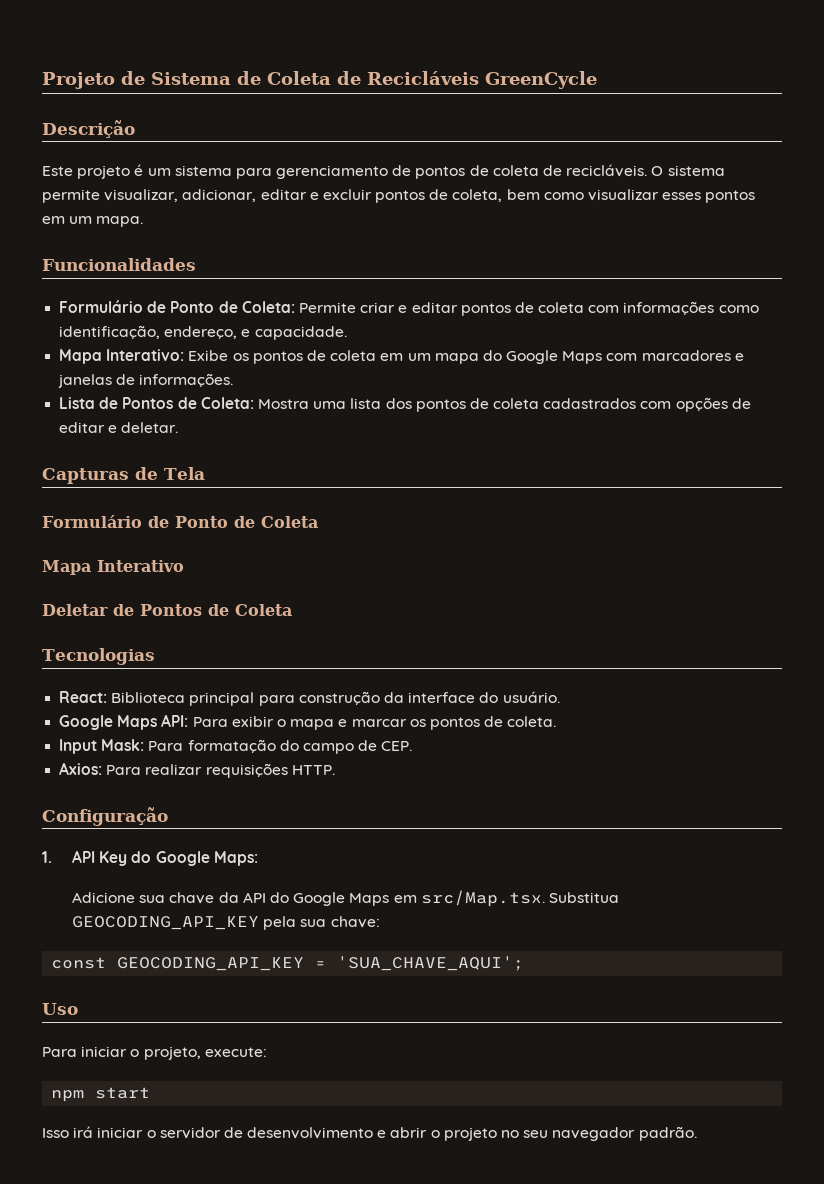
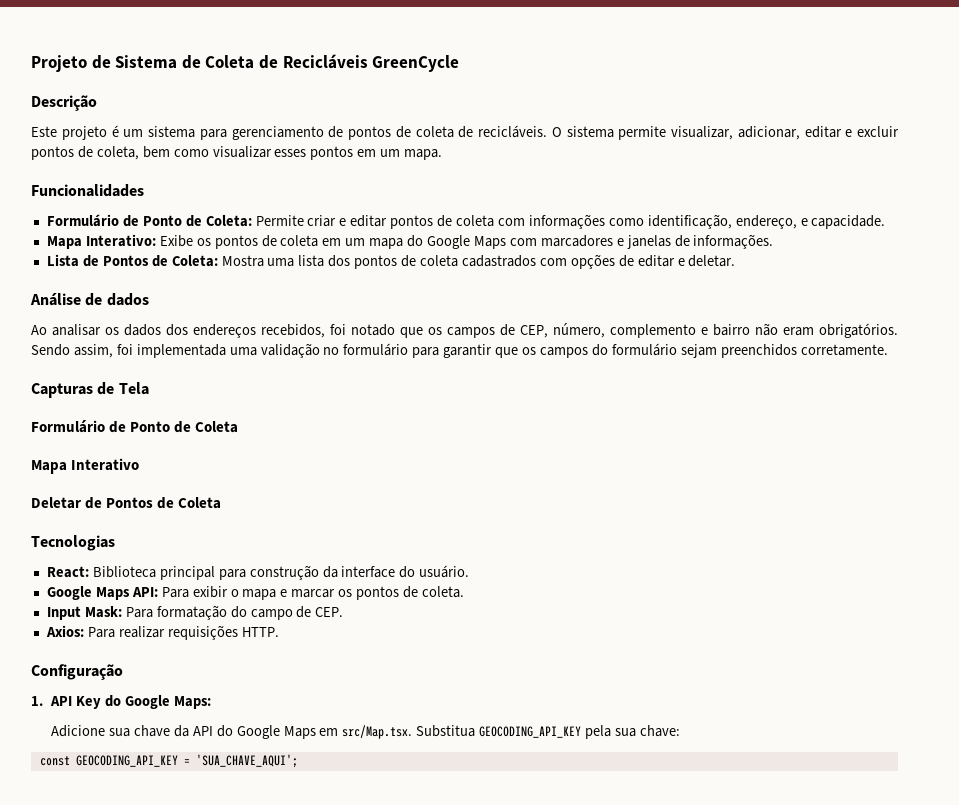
+ Análise de dados
+ Ao analisar os dados dos endereços recebidos, foi notado que os campos de CEP, número, complemento e bairro não eram obrigatórios. Sendo assim, foi implementada uma validação no formulário para garantir que os campos do formulário sejam preenchidos corretamente.
- Uso
- Para iniciar o projeto, execute:
- npm start
- Isso irá iniciar o servidor de desenvolvimento e abrir o projeto no seu navegador padrão.

